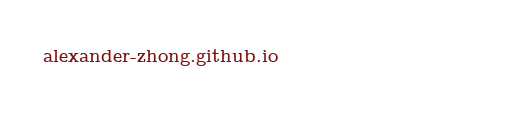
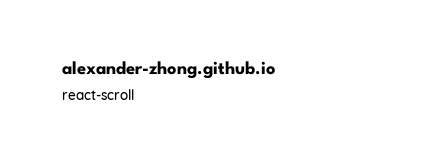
+ react-scroll

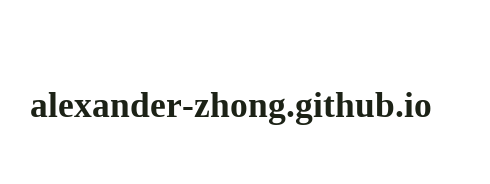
- react-scroll

